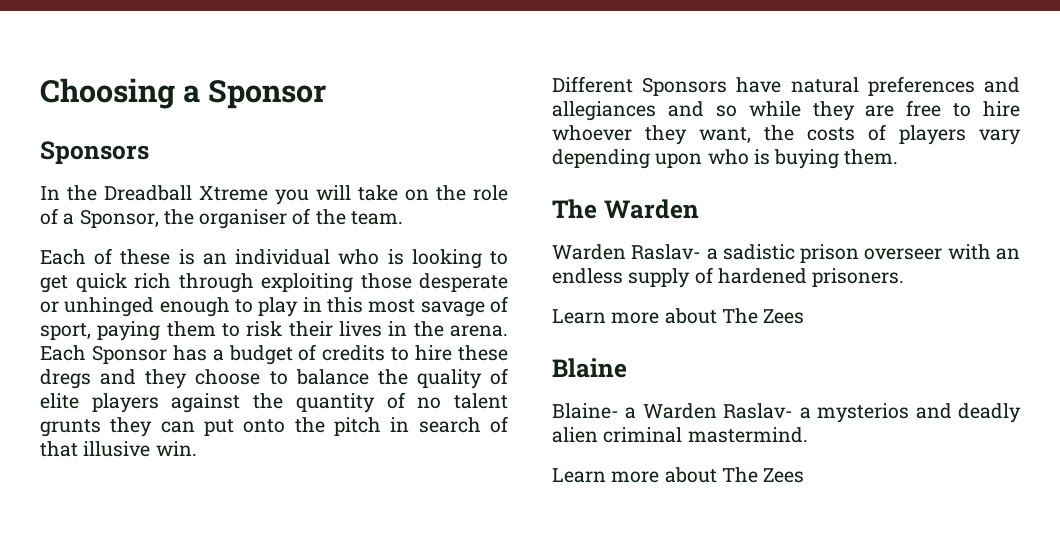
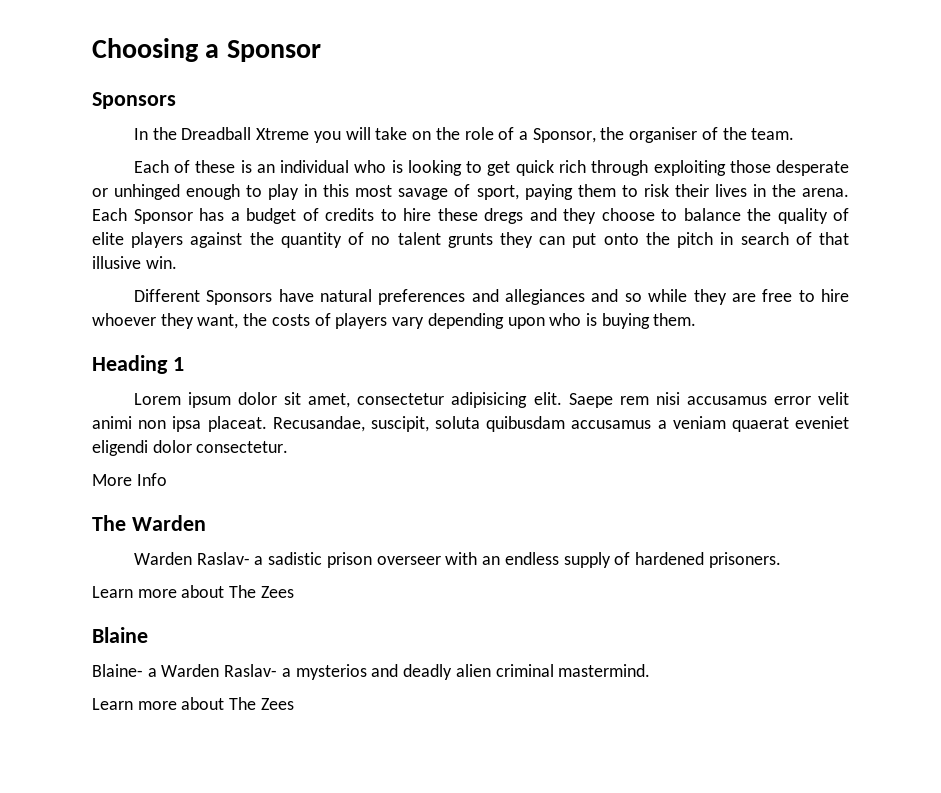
+ Heading 1
+ Lorem ipsum dolor sit amet, consectetur adipisicing elit. Saepe rem nisi accusamus error velit animi non ipsa placeat. Recusandae, suscipit, soluta quibusdam accusamus a veniam quaerat eveniet eligendi dolor consectetur.
+ More Info

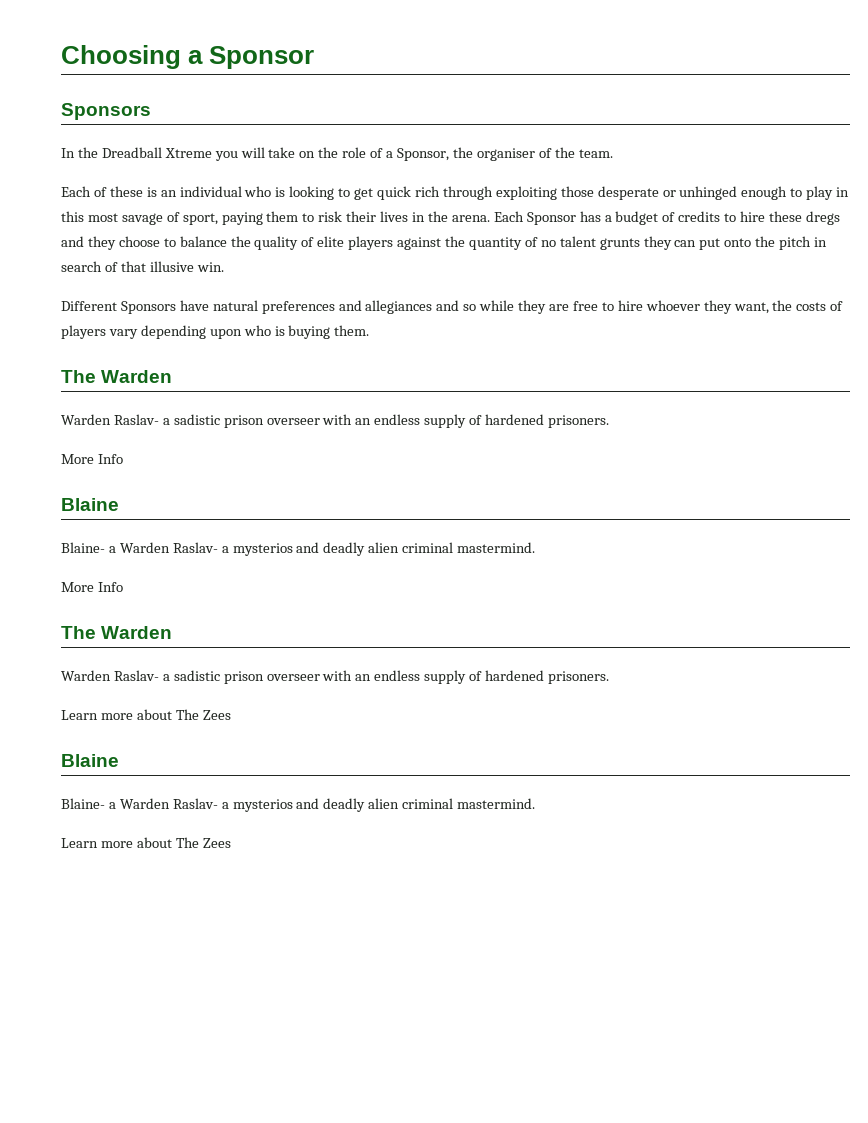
  Different Sponsors have natural preferences and allegiances and so while they are free to hire whoever they want, the costs of players vary depending upon who is buying them.
- Heading 1
- Lorem ipsum dolor sit amet, consectetur adipisicing elit. Saepe rem nisi accusamus error velit animi non ipsa placeat. Recusandae, suscipit, soluta quibusdam accusamus a veniam quaerat eveniet eligendi dolor consectetur.
+ The Warden
+ Warden Raslav- a sadistic prison overseer with an endless supply of hardened prisoners.
+ More Info
+ Blaine
+ Blaine- a Warden Raslav- a mysterios and deadly alien criminal mastermind.

